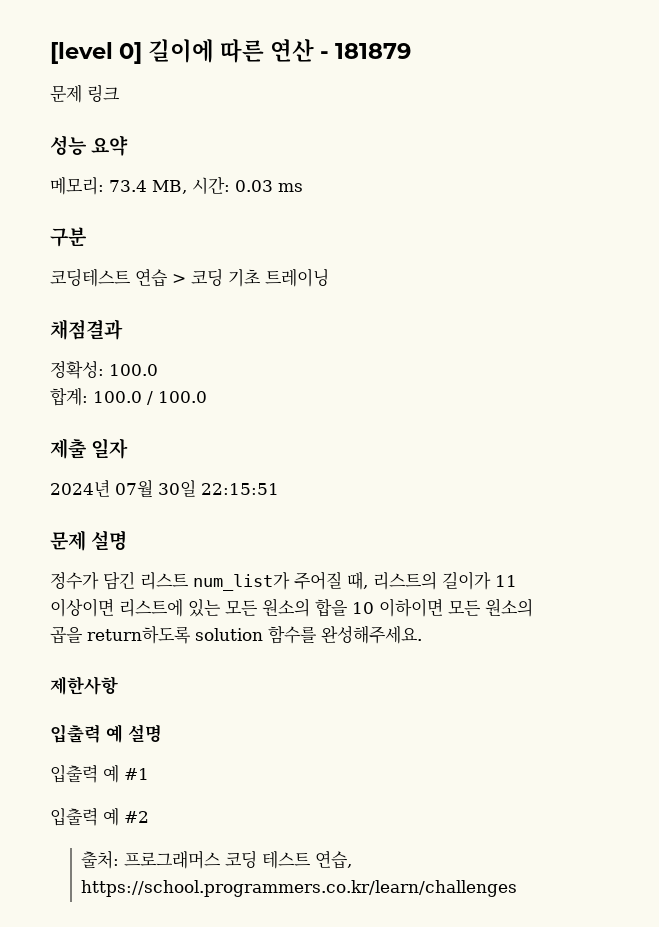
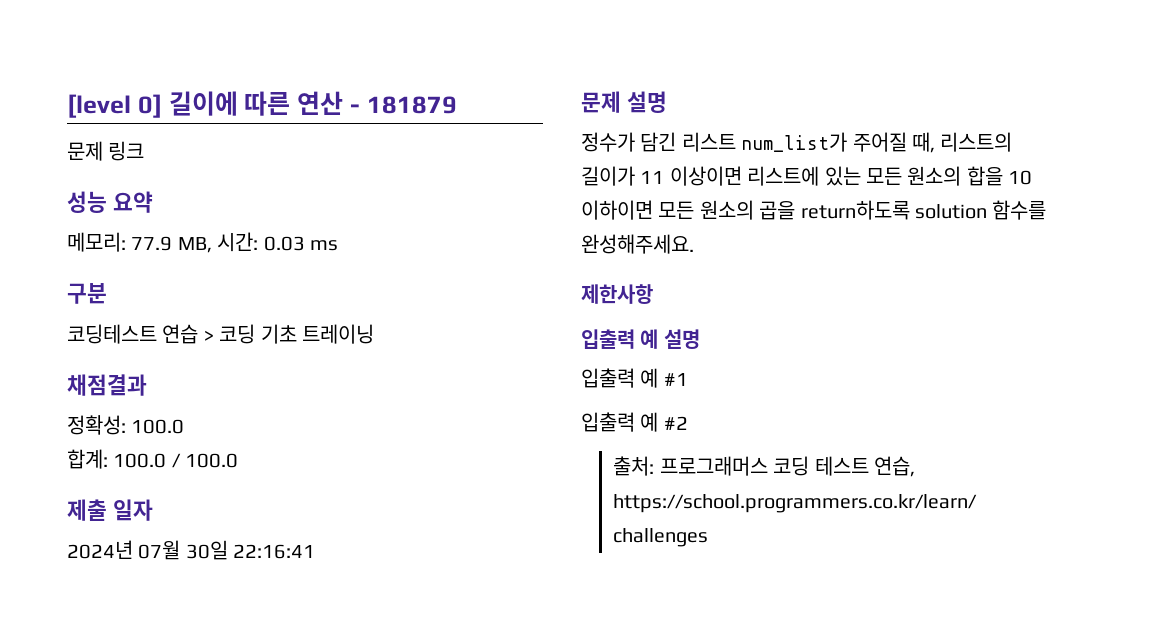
- 메모리: 73.4 MB, 시간: 0.03 ms
+ 메모리: 77.9 MB, 시간: 0.03 ms
- 2024년 07월 30일 22:15:51
+ 2024년 07월 30일 22:16:41

